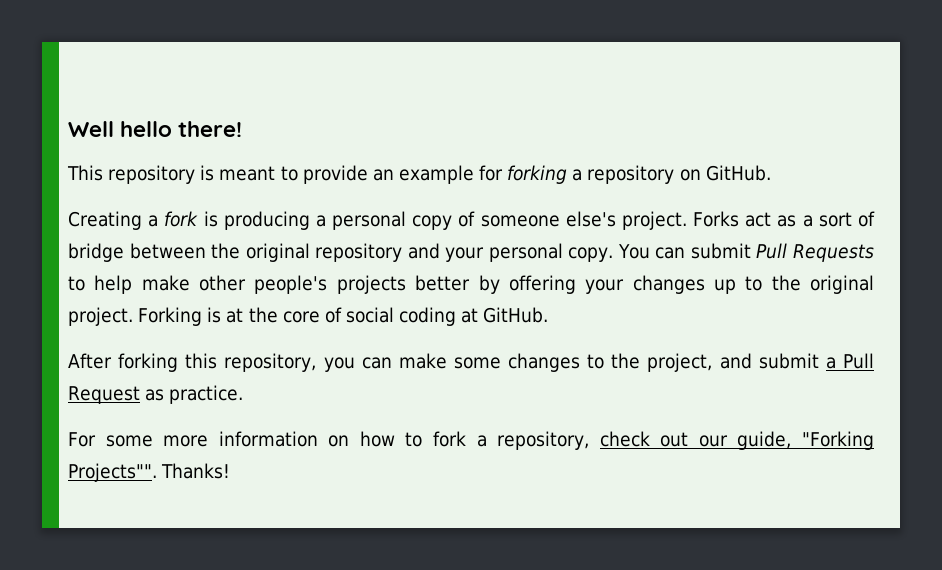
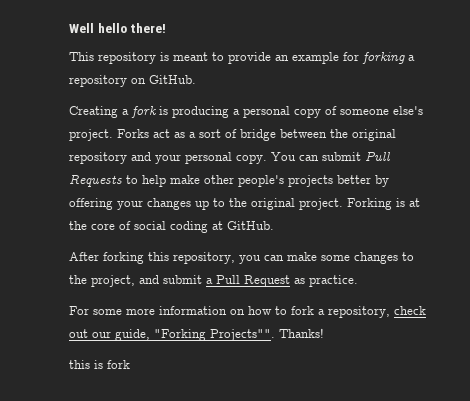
+ this is fork

